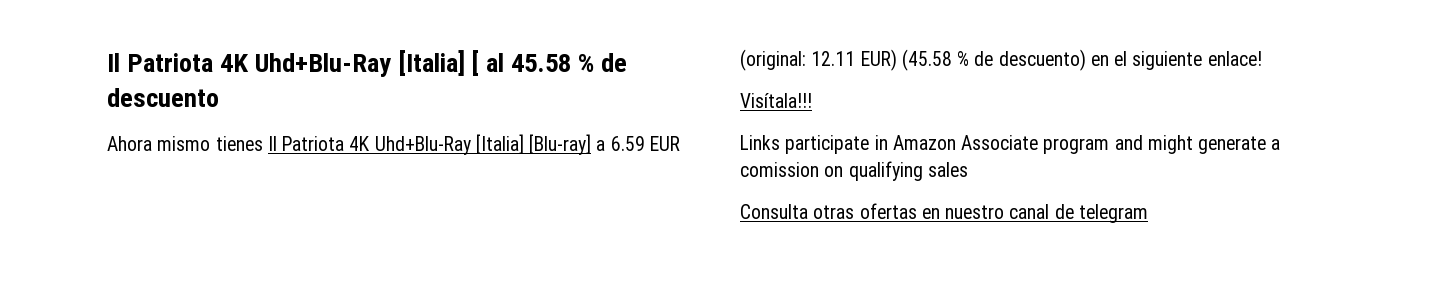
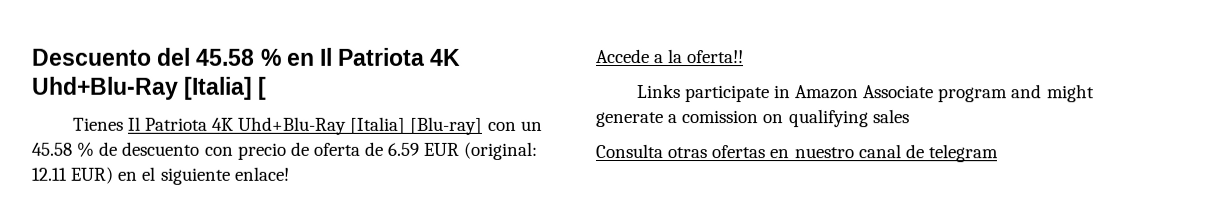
- Il Patriota 4K Uhd+Blu-Ray [Italia] [ al 45.58 % de descuento
- Ahora mismo tienes Il Patriota 4K Uhd+Blu-Ray [Italia] [Blu-ray] a 6.59 EUR (original: 12.11 EUR) (45.58 % de descuento) en el siguiente enlace!
+ Descuento del 45.58 % en Il Patriota 4K Uhd+Blu-Ray [Italia] [
+ Tienes Il Patriota 4K Uhd+Blu-Ray [Italia] [Blu-ray] con un 45.58 % de descuento con precio de oferta de 6.59 EUR (original: 12.11 EUR) en el siguiente enlace!
- Visítala!!!
+ Accede a la oferta!!

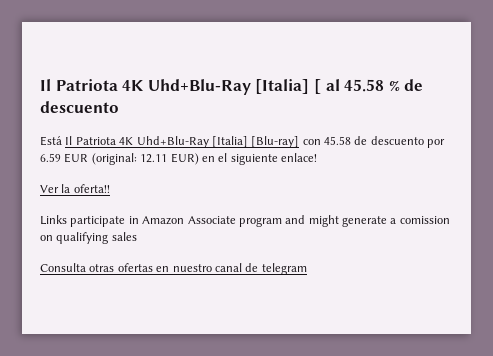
- Descuento del 45.58 % en Il Patriota 4K Uhd+Blu-Ray [Italia] [
- Tienes Il Patriota 4K Uhd+Blu-Ray [Italia] [Blu-ray] con un 45.58 % de descuento con precio de oferta de 6.59 EUR (original: 12.11 EUR) en el siguiente enlace!
+ Il Patriota 4K Uhd+Blu-Ray [Italia] [ al 45.58 % de descuento
+ Está Il Patriota 4K Uhd+Blu-Ray [Italia] [Blu-ray] con 45.58 de descuento por 6.59 EUR (original: 12.11 EUR) en el siguiente enlace!
- Accede a la oferta!!
+ Ver la oferta!!

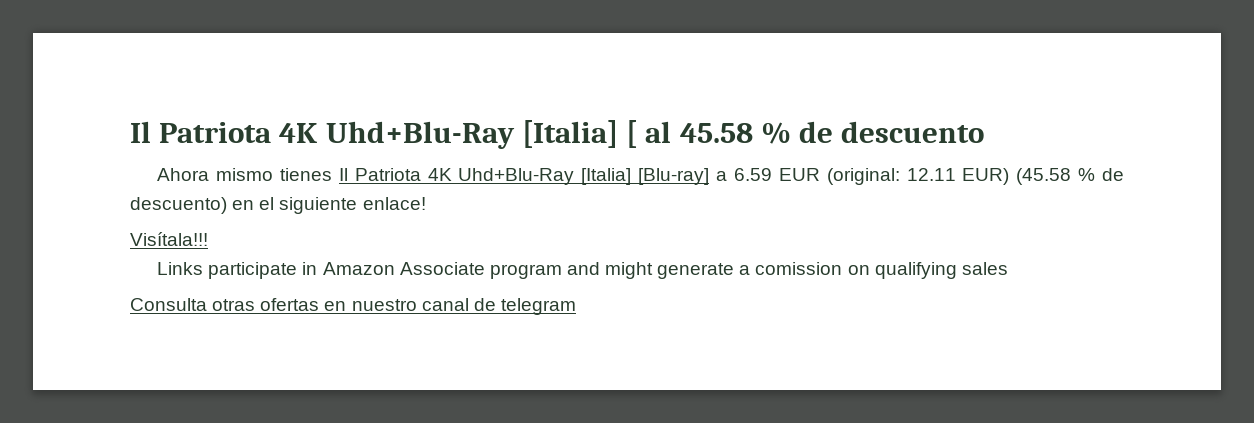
- Está Il Patriota 4K Uhd+Blu-Ray [Italia] [Blu-ray] con 45.58 de descuento por 6.59 EUR (original: 12.11 EUR) en el siguiente enlace!
+ Ahora mismo tienes Il Patriota 4K Uhd+Blu-Ray [Italia] [Blu-ray] a 6.59 EUR (original: 12.11 EUR) (45.58 % de descuento) en el siguiente enlace!
- Ver la oferta!!
+ Visítala!!!

